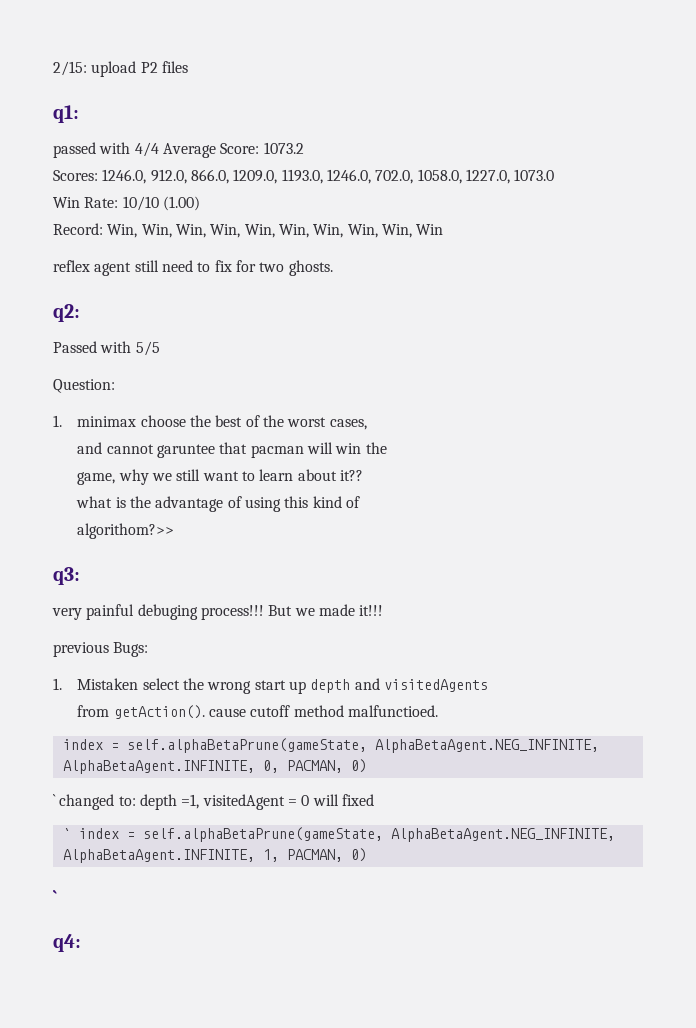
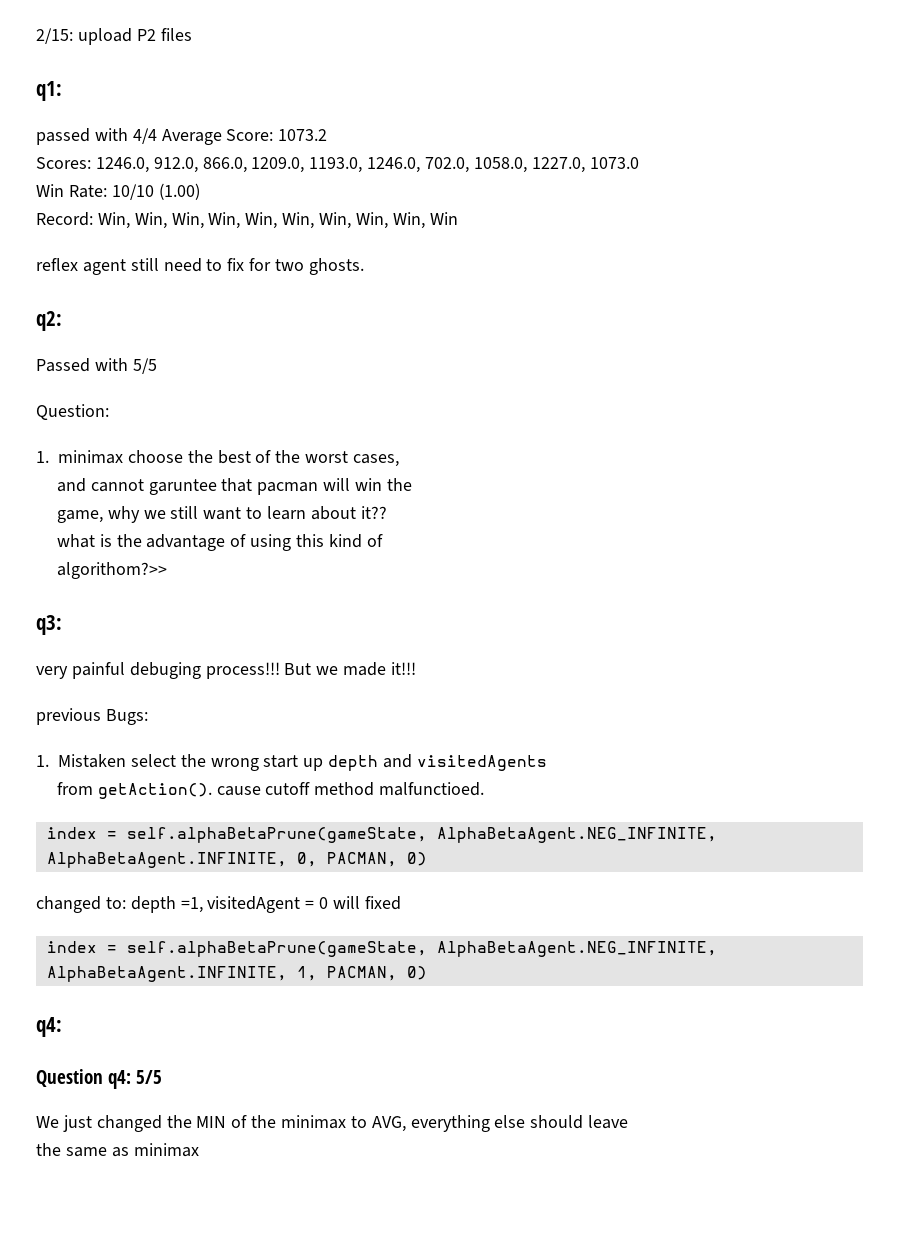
- ` changed to: depth =1, visitedAgent = 0 will fixed
+ changed to: depth =1, visitedAgent = 0 will fixed
- ` index = self.alphaBetaPrune(gameState, AlphaBetaAgent.NEG_INFINITE, AlphaBetaAgent.INFINITE, 1, PACMAN, 0)
- `
+ index = self.alphaBetaPrune(gameState, AlphaBetaAgent.NEG_INFINITE, AlphaBetaAgent.INFINITE, 1, PACMAN, 0)
  q4:
+ Question q4: 5/5
+ We just changed the MIN of the minimax to AVG, everything else should leave
+ the same as minimax

